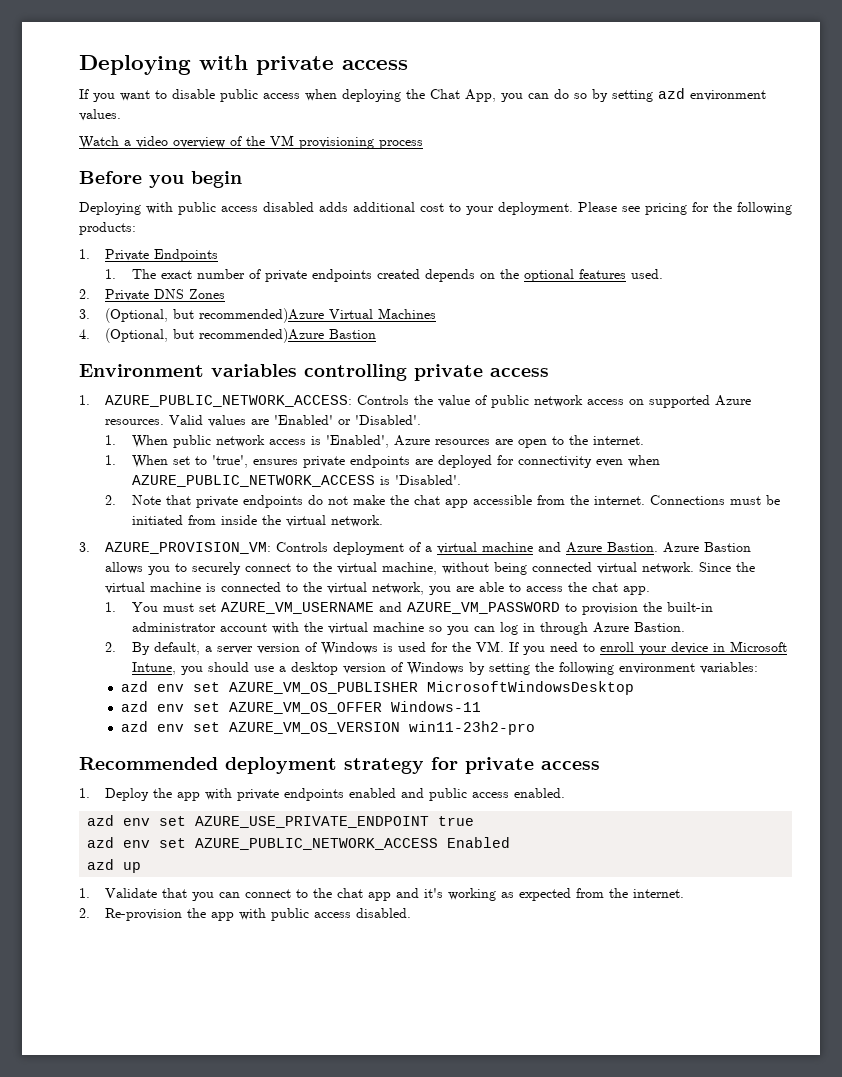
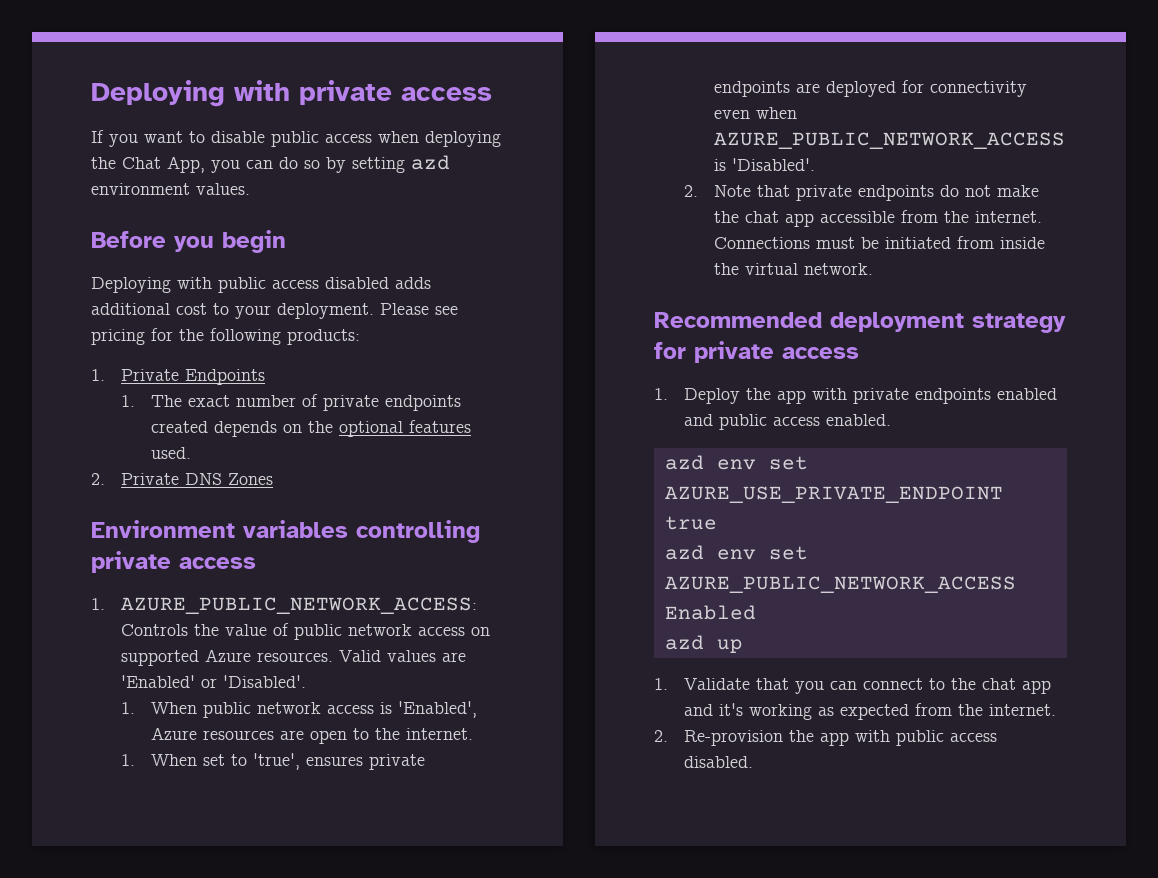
- Watch a video overview of the VM provisioning process
- 3. (Optional, but recommended)Azure Virtual Machines
- 4. (Optional, but recommended)Azure Bastion
- 3. AZURE_PROVISION_VM: Controls deployment of a virtual machine and Azure Bastion. Azure Bastion allows you to securely connect to the virtual machine, without being connected virtual network. Since the virtual machine is connected to the virtual network, you are able to access the chat app.
- 1. You must set AZURE_VM_USERNAME and AZURE_VM_PASSWORD to provision the built-in administrator account with the virtual machine so you can log in through Azure Bastion.
- 2. By default, a server version of Windows is used for the VM. If you need to enroll your device in Microsoft Intune, you should use a desktop version of Windows by setting the following environment variables:
- azd env set AZURE_VM_OS_PUBLISHER MicrosoftWindowsDesktop
- azd env set AZURE_VM_OS_OFFER Windows-11
- azd env set AZURE_VM_OS_VERSION win11-23h2-pro

